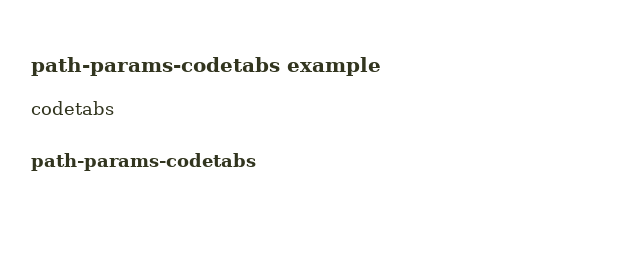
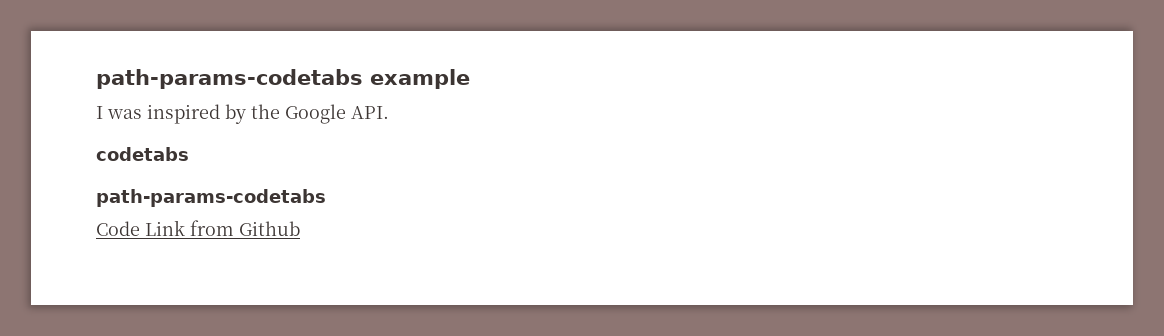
+ I was inspired by the Google API.
  codetabs
  path-params-codetabs
+ Code Link from Github

